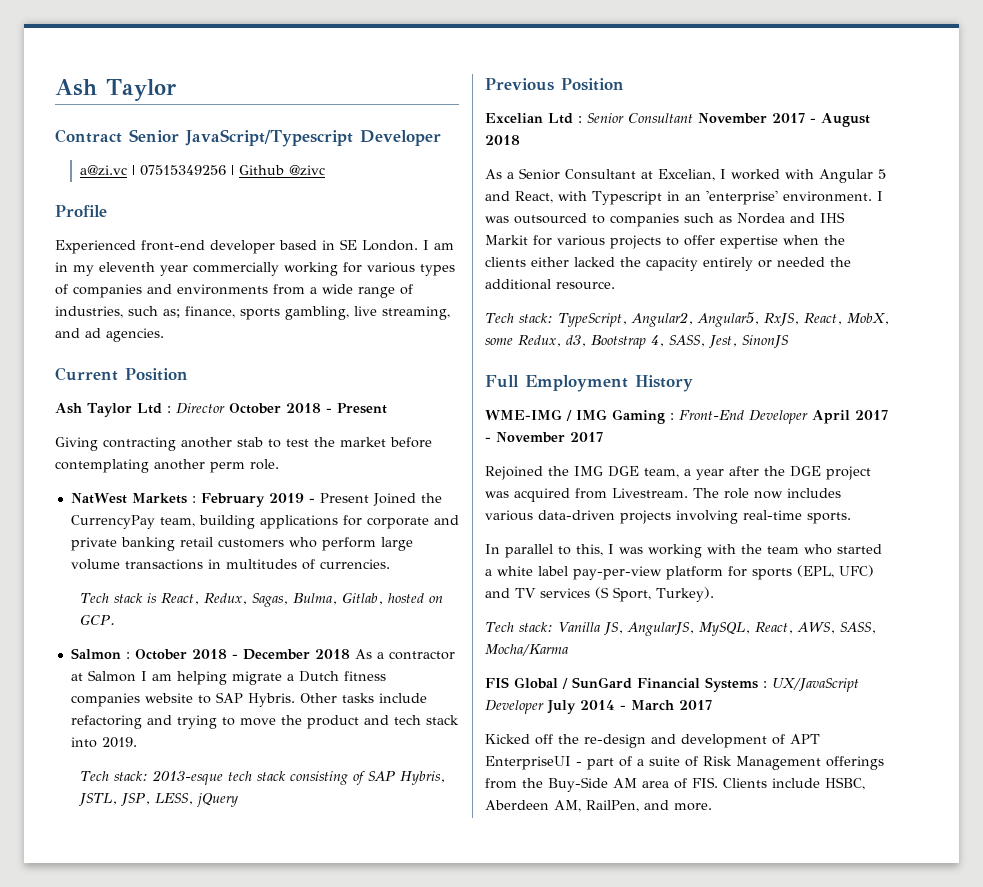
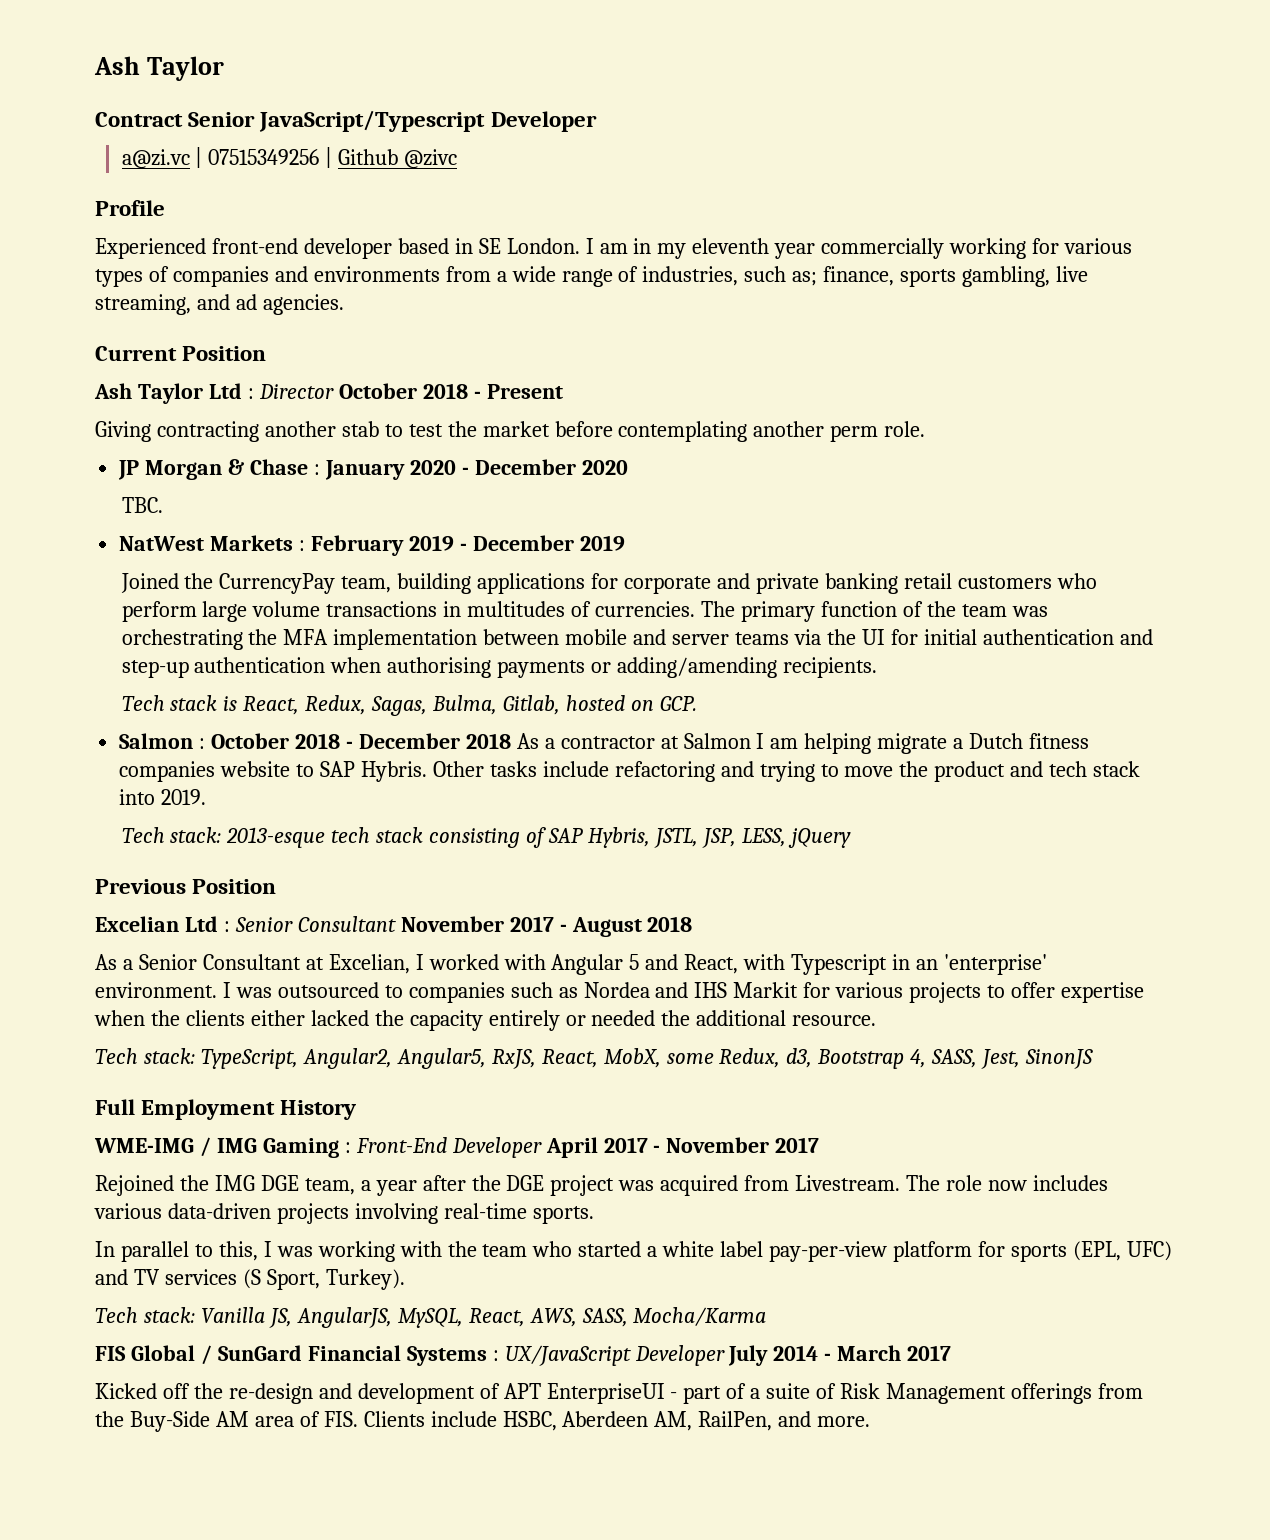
+ JP Morgan & Chase : January 2020 - December 2020
+ TBC.
- NatWest Markets : February 2019 - Present Joined the CurrencyPay team, building applications for corporate and private banking retail customers who perform large volume transactions in multitudes of currencies.
+ NatWest Markets : February 2019 - December 2019
+ Joined the CurrencyPay team, building applications for corporate and private banking retail customers who perform large volume transactions in multitudes of currencies. The primary function of the team was orchestrating the MFA implementation between mobile and server teams via the UI for initial authentication and step-up authentication when authorising payments or adding/amending recipients.

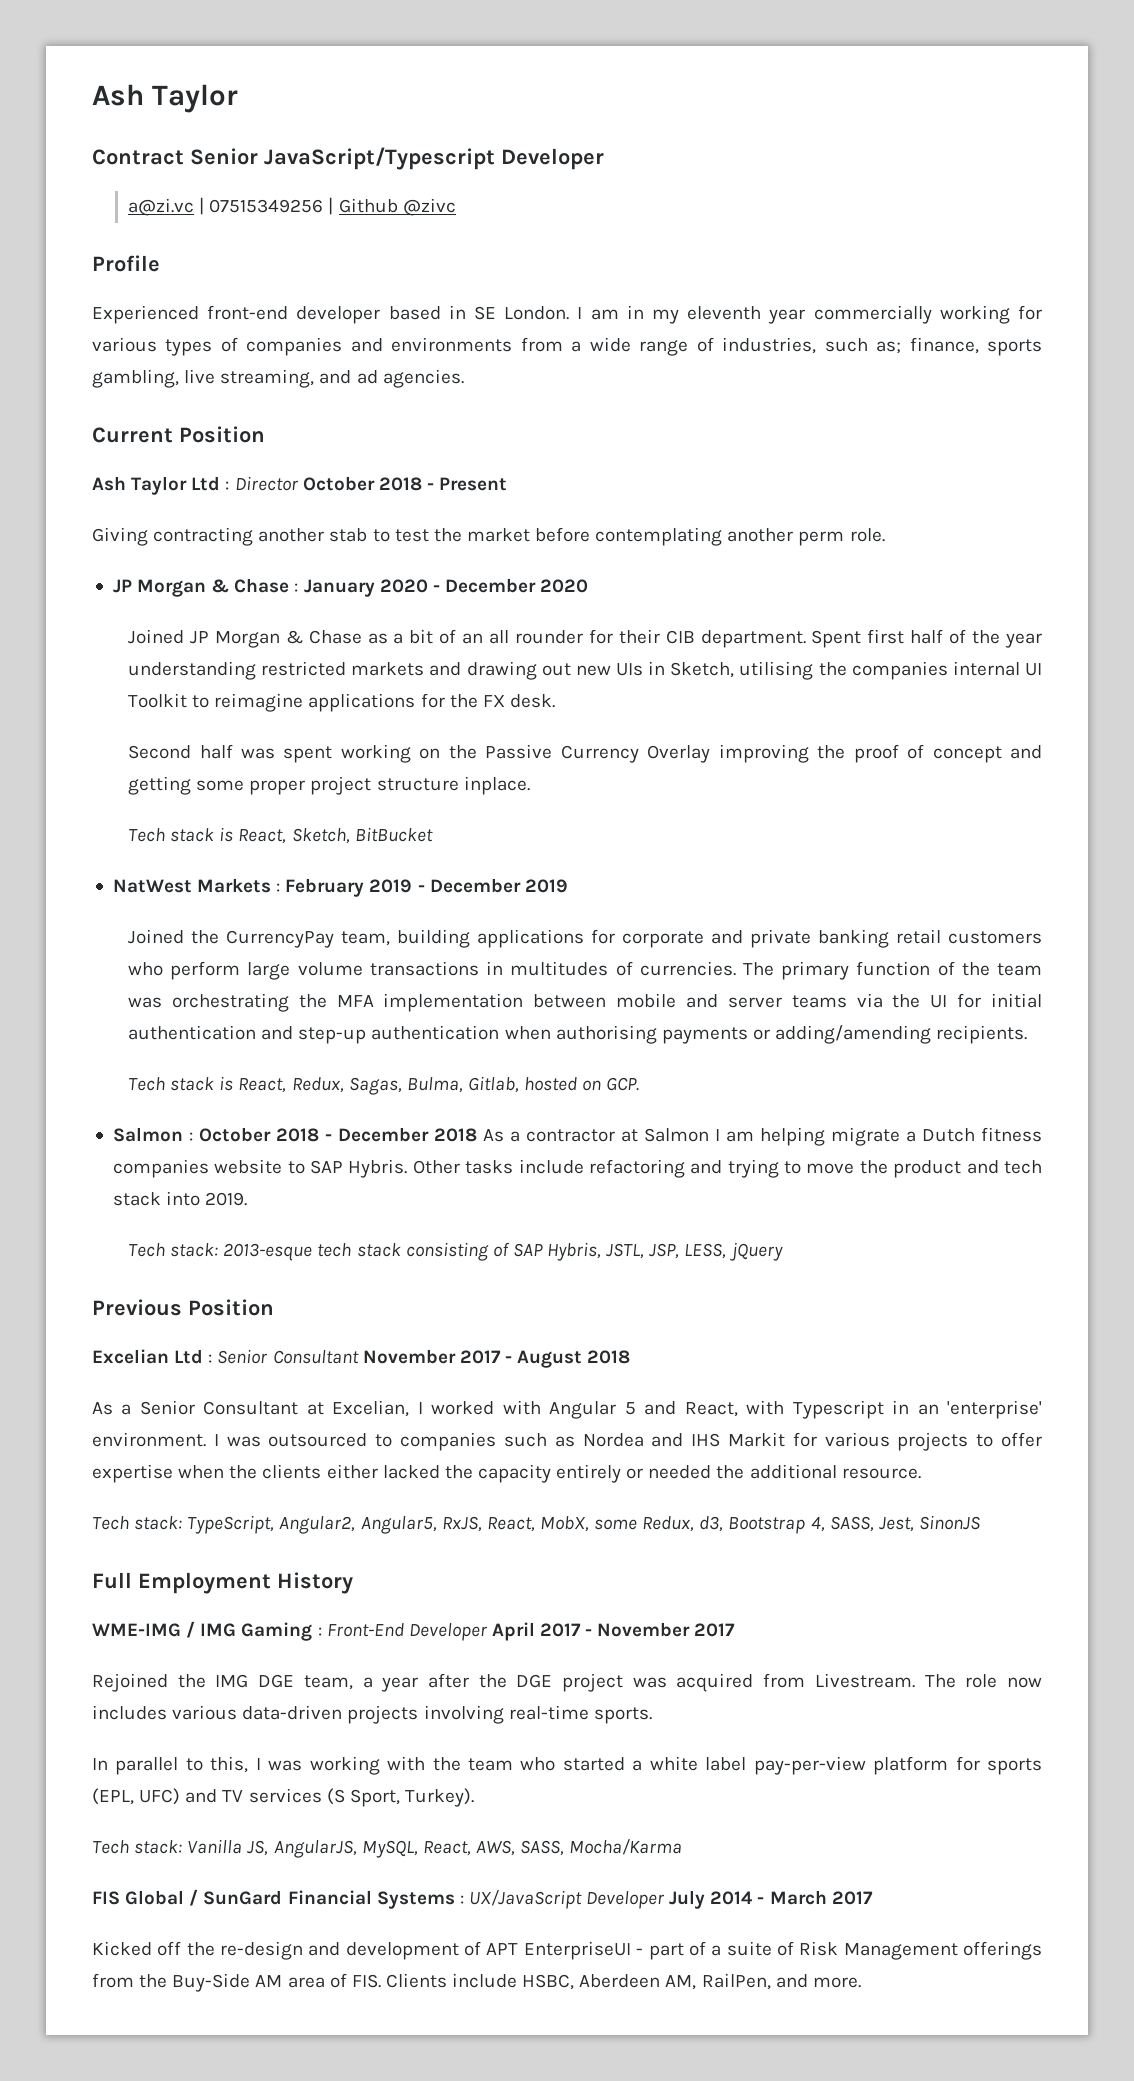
- TBC.
+ Joined JP Morgan & Chase as a bit of an all rounder for their CIB department. Spent first half of the year understanding restricted markets and drawing out new UIs in Sketch, utilising the companies internal UI Toolkit to reimagine applications for the FX desk.
+ Second half was spent working on the Passive Currency Overlay improving the proof of concept and getting some proper project structure inplace.
+ Tech stack is React, Sketch, BitBucket

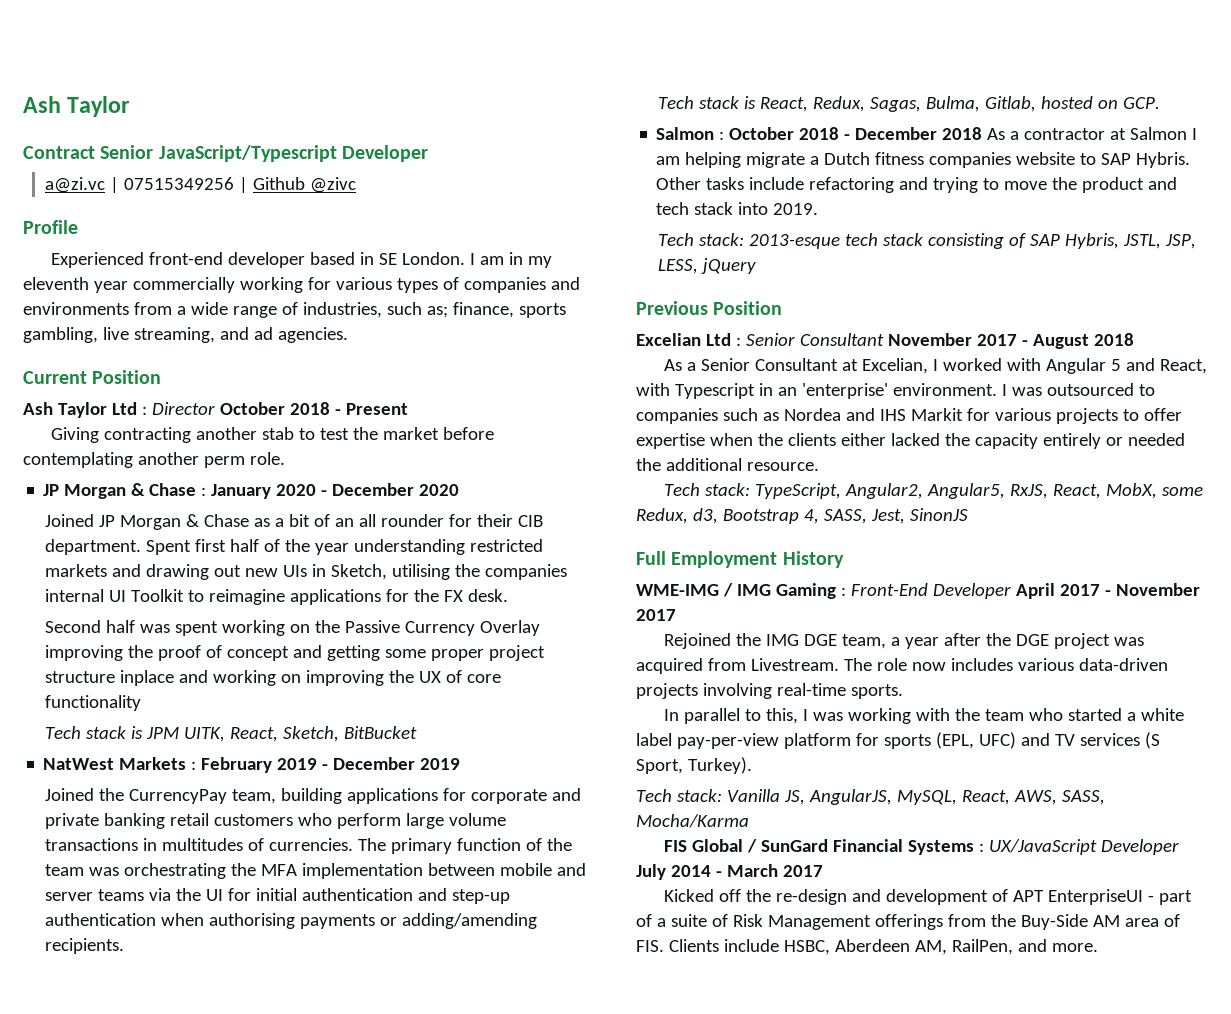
- Second half was spent working on the Passive Currency Overlay improving the proof of concept and getting some proper project structure inplace.
- Tech stack is React, Sketch, BitBucket
+ Second half was spent working on the Passive Currency Overlay improving the proof of concept and getting some proper project structure inplace and working on improving the UX of core functionality
+ Tech stack is JPM UITK, React, Sketch, BitBucket

